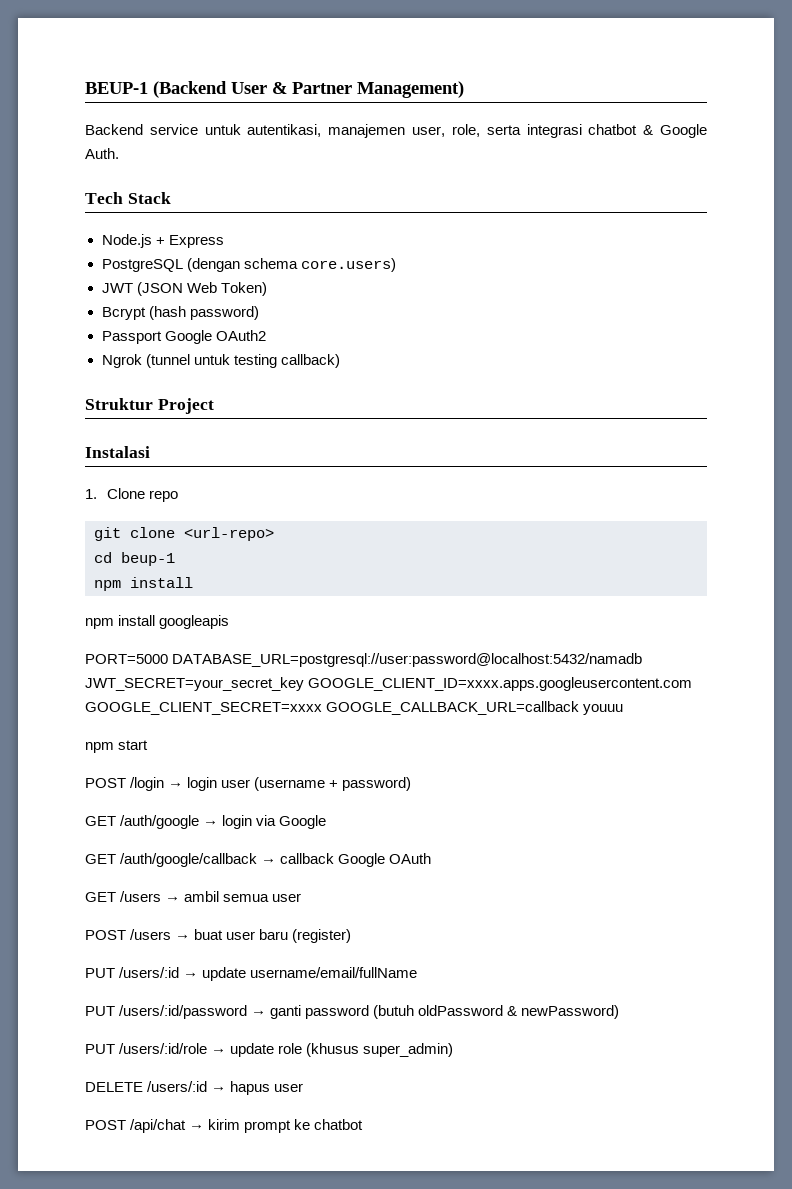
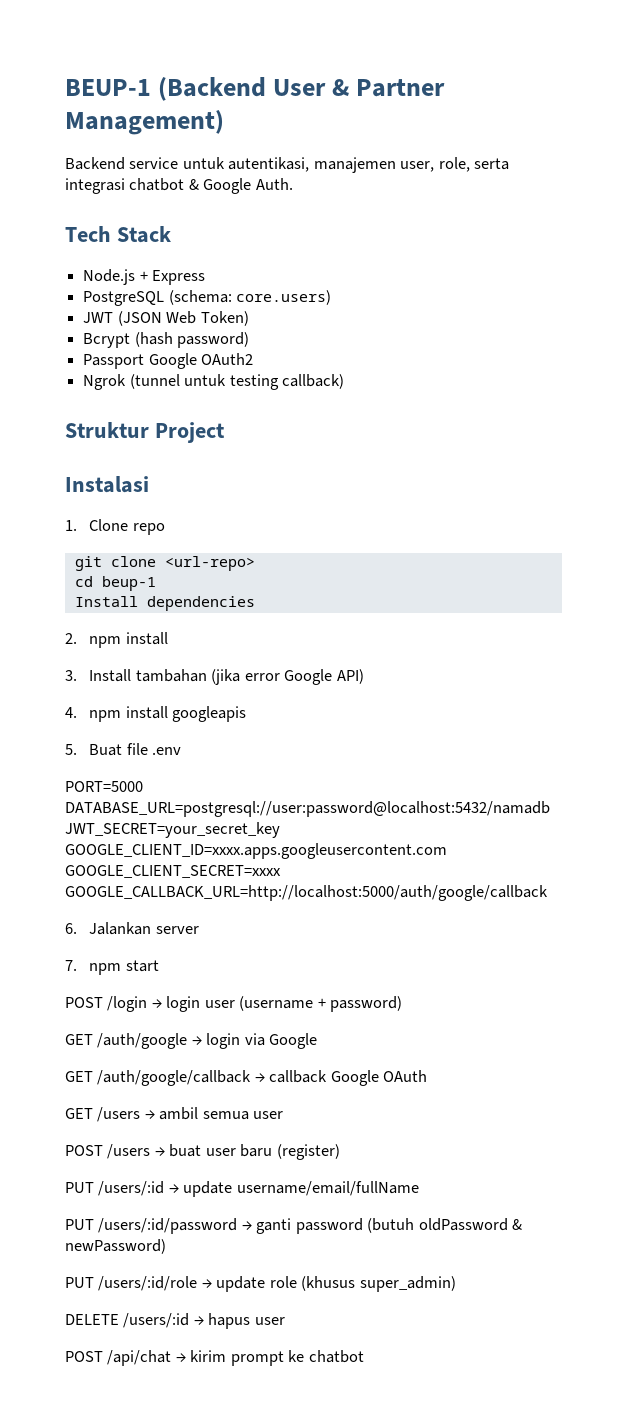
- PostgreSQL (dengan schema core.users)
+ PostgreSQL (schema: core.users)
  cd beup-1
- npm install
+ Install dependencies
+ 2. npm install
- npm install googleapis
+ 3. Install tambahan (jika error Google API)
+ 4. npm install googleapis
+ 5. Buat file .env
- PORT=5000 DATABASE_URL=postgresql://user:password@localhost:5432/namadb JWT_SECRET=your_secret_key GOOGLE_CLIENT_ID=xxxx.apps.googleusercontent.com GOOGLE_CLIENT_SECRET=xxxx GOOGLE_CALLBACK_URL=callback youuu
- npm start
+ PORT=5000 DATABASE_URL=postgresql://user:password@localhost:5432/namadb JWT_SECRET=your_secret_key GOOGLE_CLIENT_ID=xxxx.apps.googleusercontent.com GOOGLE_CLIENT_SECRET=xxxx GOOGLE_CALLBACK_URL=http://localhost:5000/auth/google/callback
+ 6. Jalankan server
+ 7. npm start

